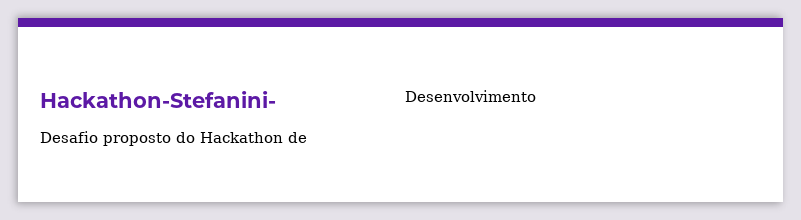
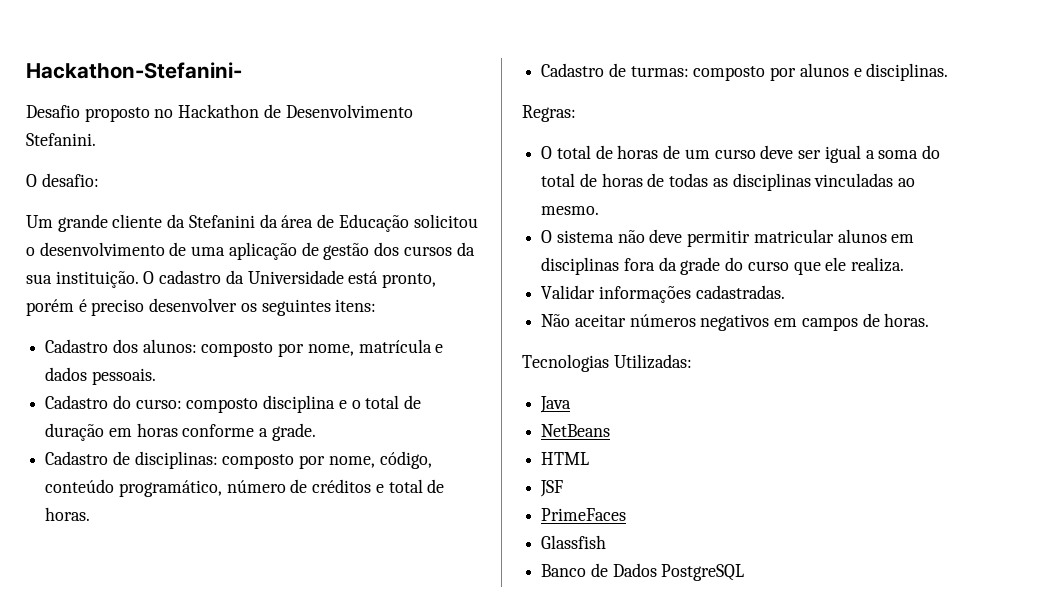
- Desafio proposto do Hackathon de Desenvolvimento
+ Desafio proposto no Hackathon de Desenvolvimento Stefanini.
+ O desafio:
+ Um grande cliente da Stefanini da área de Educação solicitou o desenvolvimento de uma aplicação de gestão dos cursos da sua instituição. O cadastro da Universidade está pronto, porém é preciso desenvolver os seguintes itens:
+ Cadastro dos alunos: composto por nome, matrícula e dados pessoais.
+ Cadastro do curso: composto disciplina e o total de duração em horas conforme a grade.
+ Cadastro de disciplinas: composto por nome, código, conteúdo programático, número de créditos e total de horas.
+ Cadastro de turmas: composto por alunos e disciplinas.
+ Regras:
+ O total de horas de um curso deve ser igual a soma do total de horas de todas as disciplinas vinculadas ao mesmo.
+ O sistema não deve permitir matricular alunos em disciplinas fora da grade do curso que ele realiza.
+ Validar informações cadastradas.
+ Não aceitar números negativos em campos de horas.
+ Tecnologias Utilizadas:
+ Java
+ NetBeans
+ HTML
+ JSF
+ PrimeFaces
+ Glassfish
+ Banco de Dados PostgreSQL

